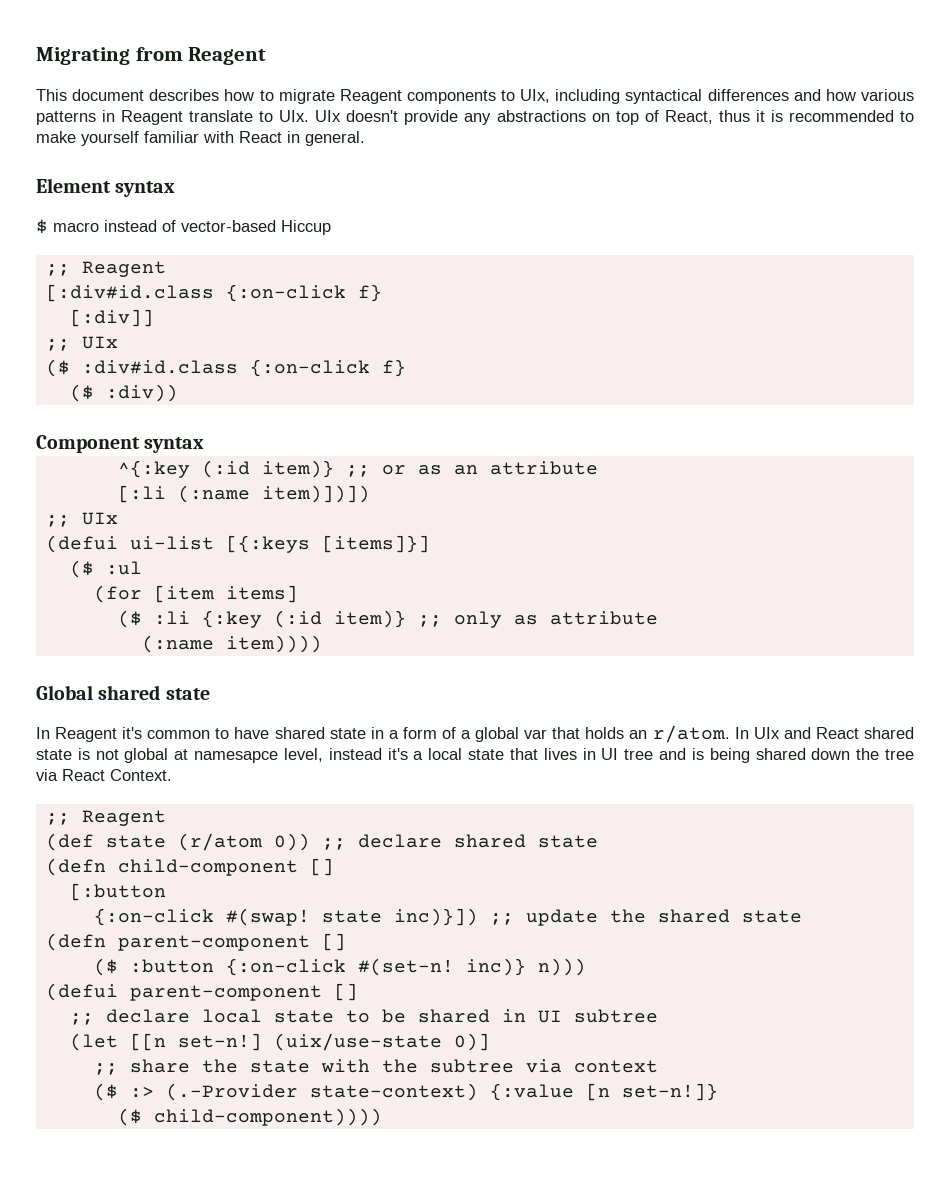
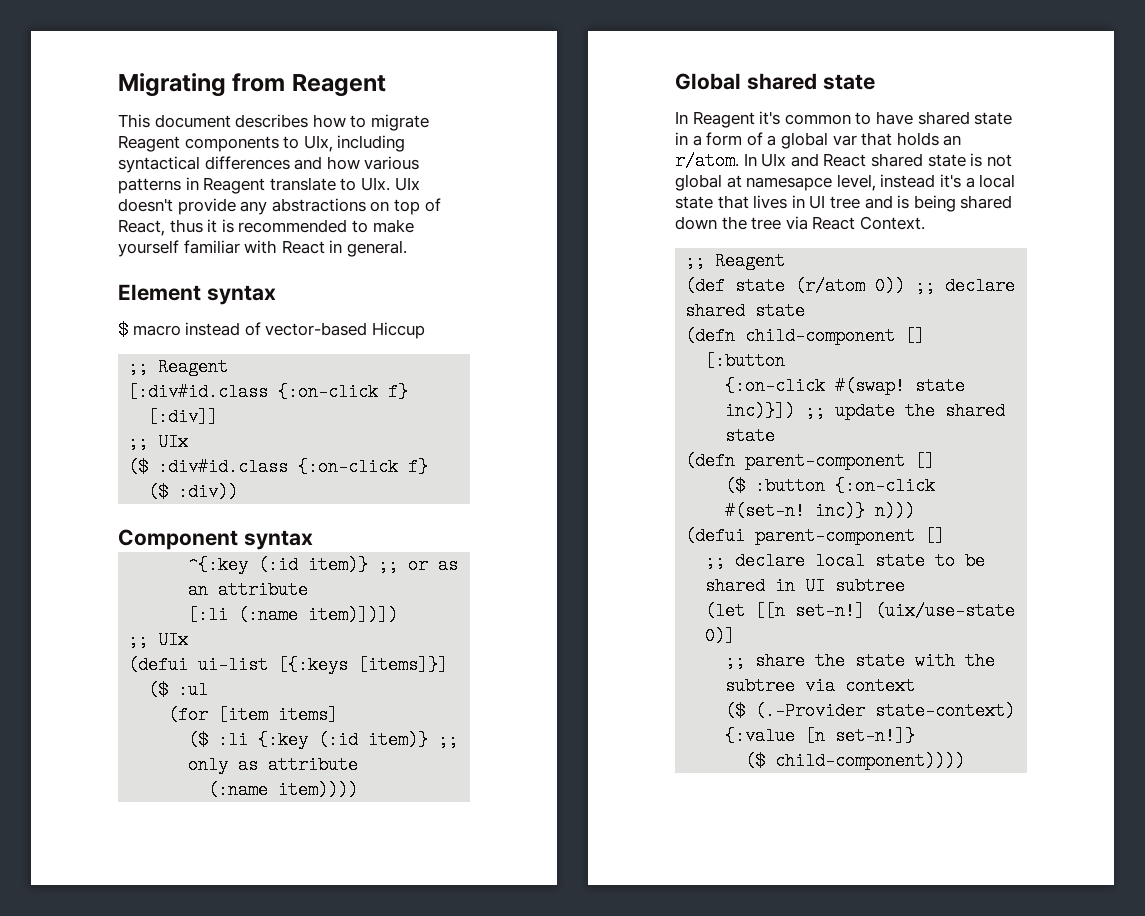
- ($ :> (.-Provider state-context) {:value [n set-n!]}
+ ($ (.-Provider state-context) {:value [n set-n!]}

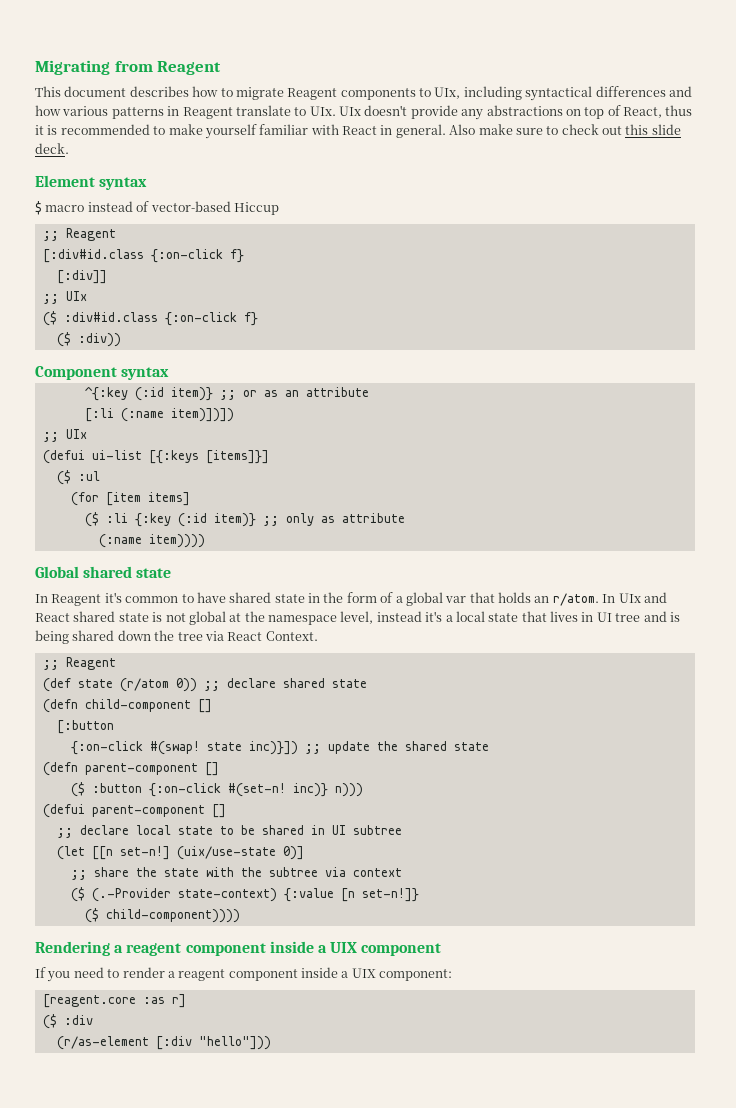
+ Also make sure to check out this slide deck.
- In Reagent it's common to have shared state in a form of a global var that holds an r/atom.
+ In Reagent it's common to have shared state in the form of a global var that holds an r/atom.
- In UIx and React shared state is not global at namesapce level, instead it's a local state that lives in UI tree and is being shared down the tree via React Context.
+ In UIx and React shared state is not global at the namespace level, instead it's a local state that lives in UI tree and is being shared down the tree via React Context.
+ Rendering a reagent component inside a UIX component
+ If you need to render a reagent component inside a UIX component:
+ [reagent.core :as r]
+ ($ :div
+ (r/as-element [:div "hello"]))

